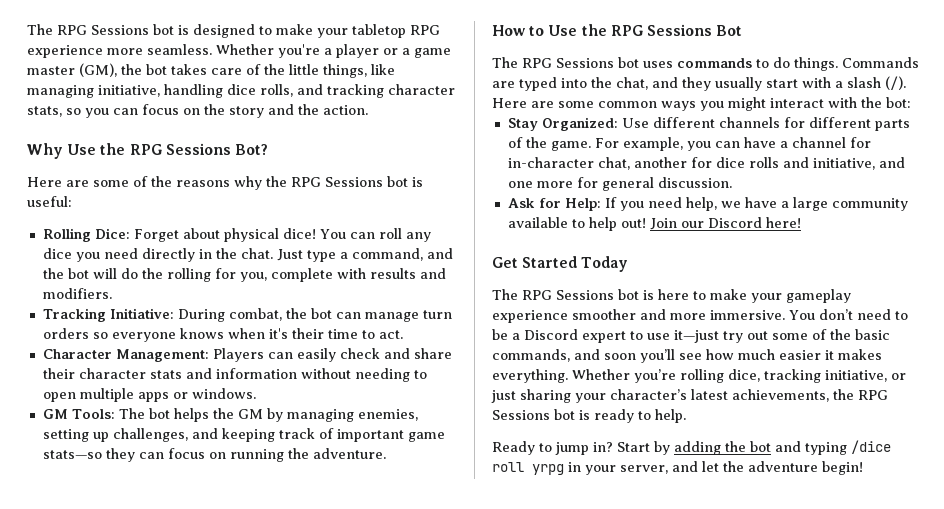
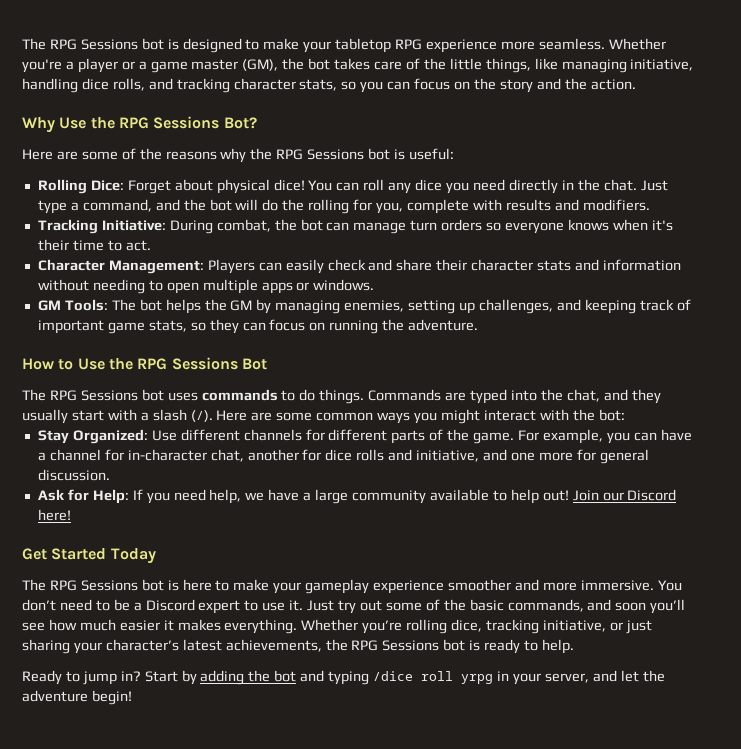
- GM Tools: The bot helps the GM by managing enemies, setting up challenges, and keeping track of important game stats—so they can focus on running the adventure.
+ GM Tools: The bot helps the GM by managing enemies, setting up challenges, and keeping track of important game stats, so they can focus on running the adventure.
- You don’t need to be a Discord expert to use it—just try out some of the basic commands, and soon you’ll see how much easier it makes everything.
+ You don’t need to be a Discord expert to use it. Just try out some of the basic commands, and soon you’ll see how much easier it makes everything.

